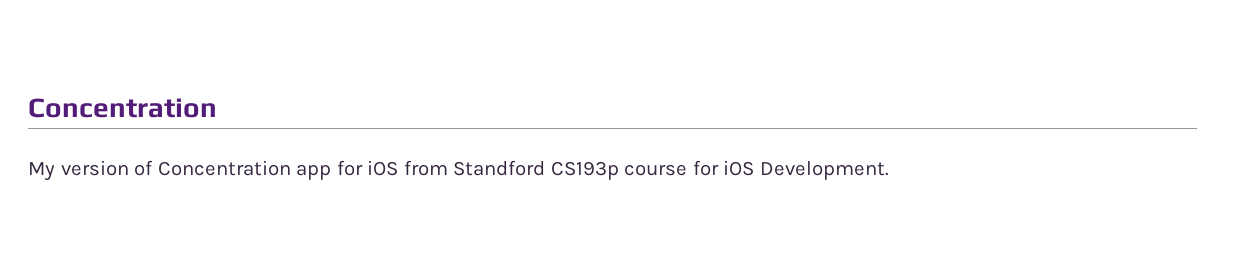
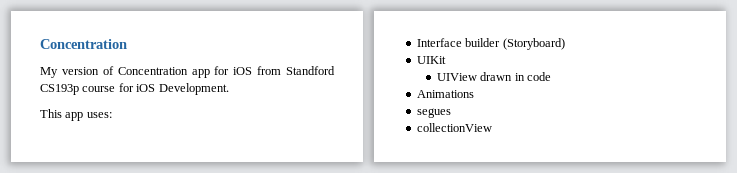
+ This app uses:
+ Interface builder (Storyboard)
+ UIKit
+ UIView drawn in code
+ Animations
+ segues
+ collectionView

